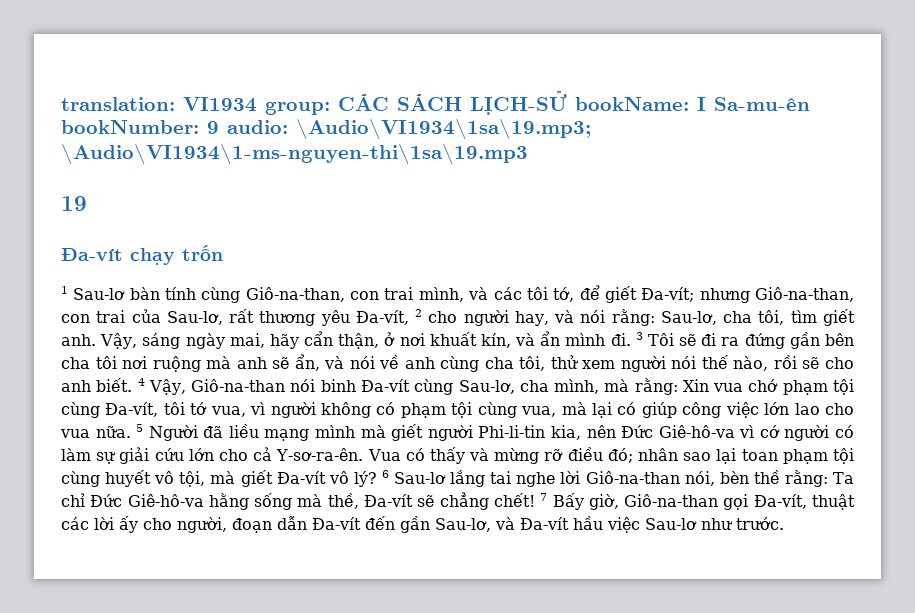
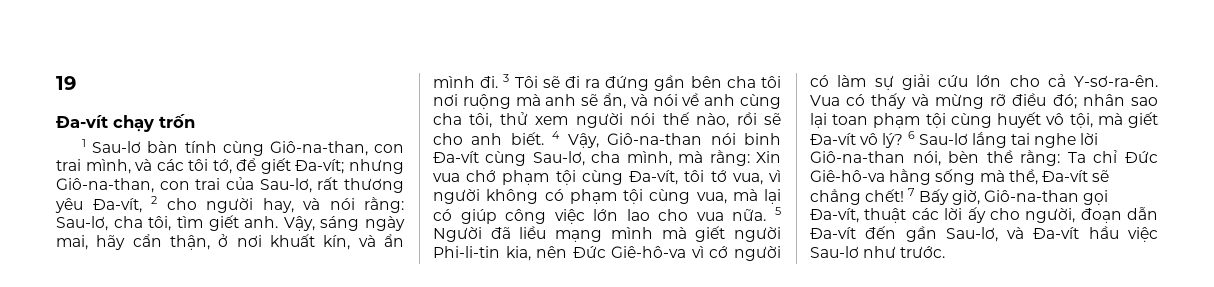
- translation: VI1934 group: CÁC SÁCH LỊCH-SỬ bookName: I Sa-mu-ên bookNumber: 9 audio: \Audio\VI1934\1sa\19.mp3; \Audio\VI1934\1-ms-nguyen-thi\1sa\19.mp3

